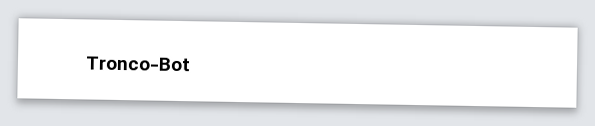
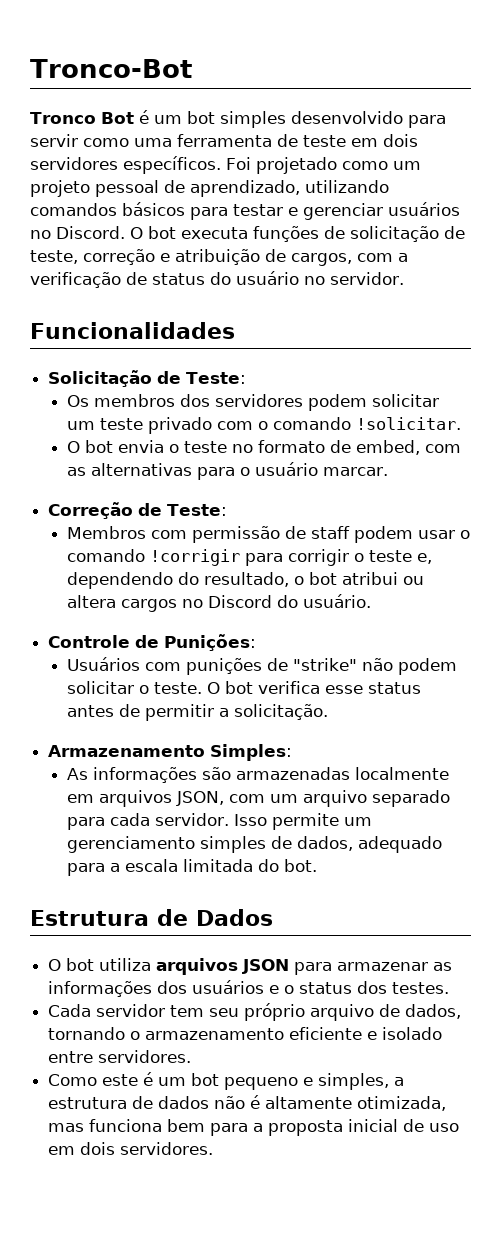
+ Tronco Bot é um bot simples desenvolvido para servir como uma ferramenta de teste em dois servidores específicos. Foi projetado como um projeto pessoal de aprendizado, utilizando comandos básicos para testar e gerenciar usuários no Discord. O bot executa funções de solicitação de teste, correção e atribuição de cargos, com a verificação de status do usuário no servidor.
+ Funcionalidades
+ Solicitação de Teste:
+ Os membros dos servidores podem solicitar um teste privado com o comando !solicitar.
+ O bot envia o teste no formato de embed, com as alternativas para o usuário marcar.
+ Correção de Teste:
+ Membros com permissão de staff podem usar o comando !corrigir para corrigir o teste e, dependendo do resultado, o bot atribui ou altera cargos no Discord do usuário.
+ Controle de Punições:
+ Usuários com punições de "strike" não podem solicitar o teste. O bot verifica esse status antes de permitir a solicitação.
+ Armazenamento Simples:
+ As informações são armazenadas localmente em arquivos JSON, com um arquivo separado para cada servidor. Isso permite um gerenciamento simples de dados, adequado para a escala limitada do bot.
+ Estrutura de Dados
+ O bot utiliza arquivos JSON para armazenar as informações dos usuários e o status dos testes.
+ Cada servidor tem seu próprio arquivo de dados, tornando o armazenamento eficiente e isolado entre servidores.
+ Como este é um bot pequeno e simples, a estrutura de dados não é altamente otimizada, mas funciona bem para a proposta inicial de uso em dois servidores.

